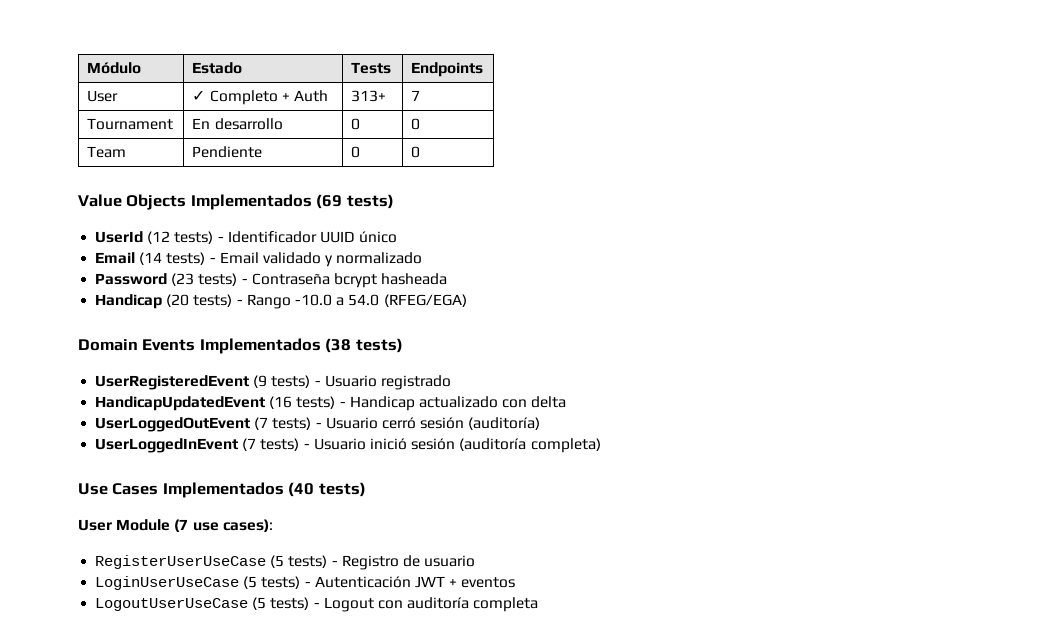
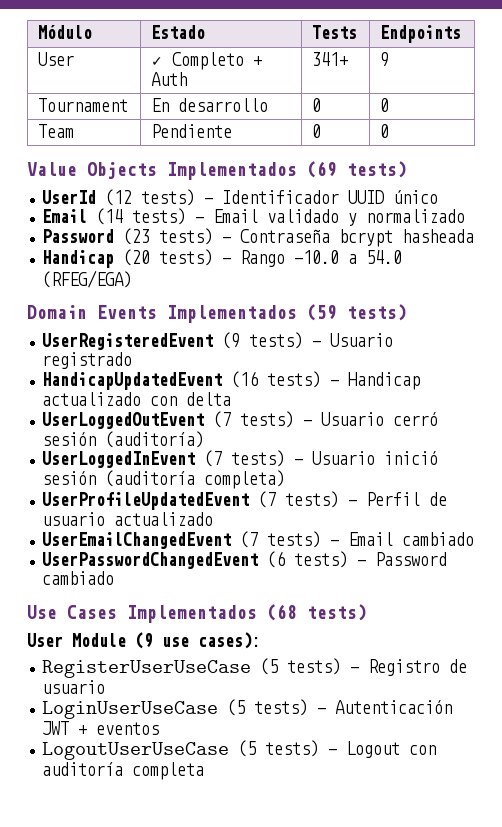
- User | ✓ Completo + Auth | 313+ | 7
+ User | ✓ Completo + Auth | 341+ | 9
- Domain Events Implementados (38 tests)
+ Domain Events Implementados (59 tests)
+ UserProfileUpdatedEvent (7 tests) - Perfil de usuario actualizado
+ UserEmailChangedEvent (7 tests) - Email cambiado
+ UserPasswordChangedEvent (6 tests) - Password cambiado
- Use Cases Implementados (40 tests)
+ Use Cases Implementados (68 tests)
- User Module (7 use cases):
+ User Module (9 use cases):

